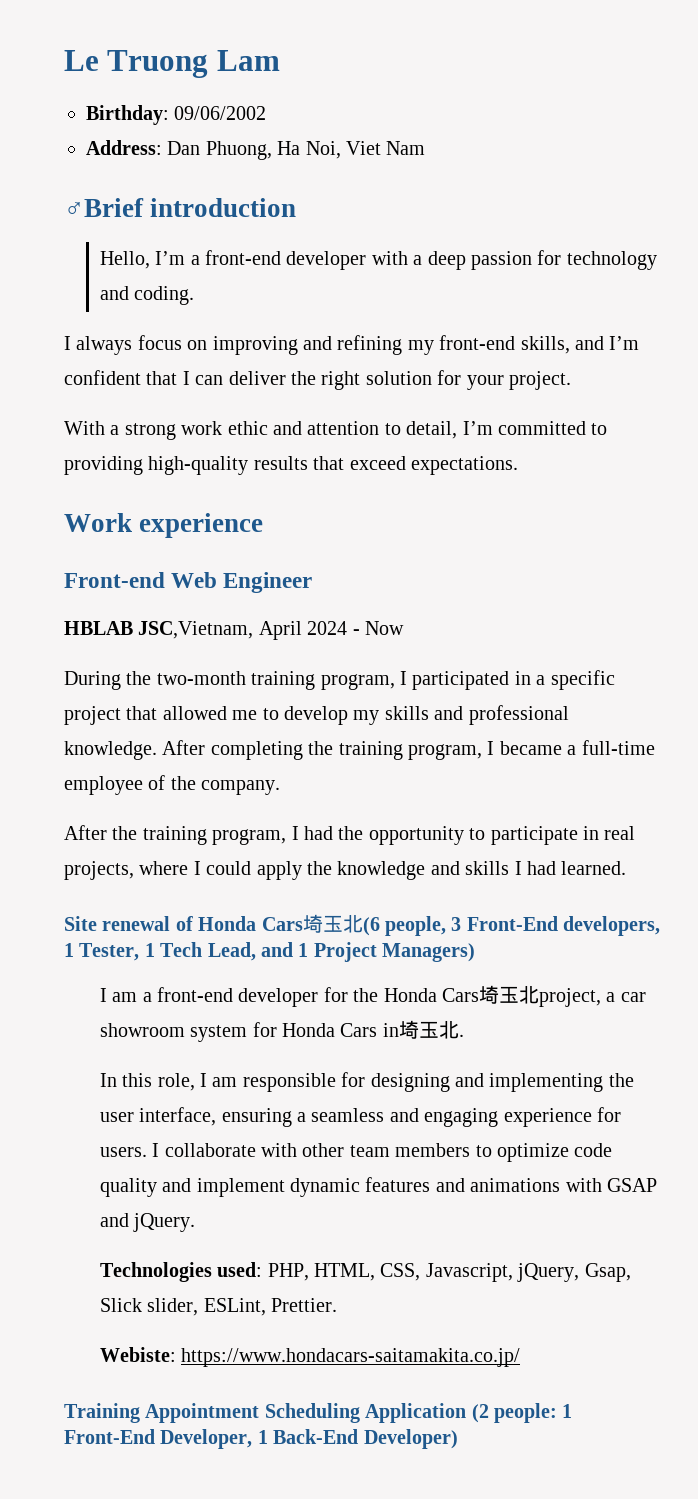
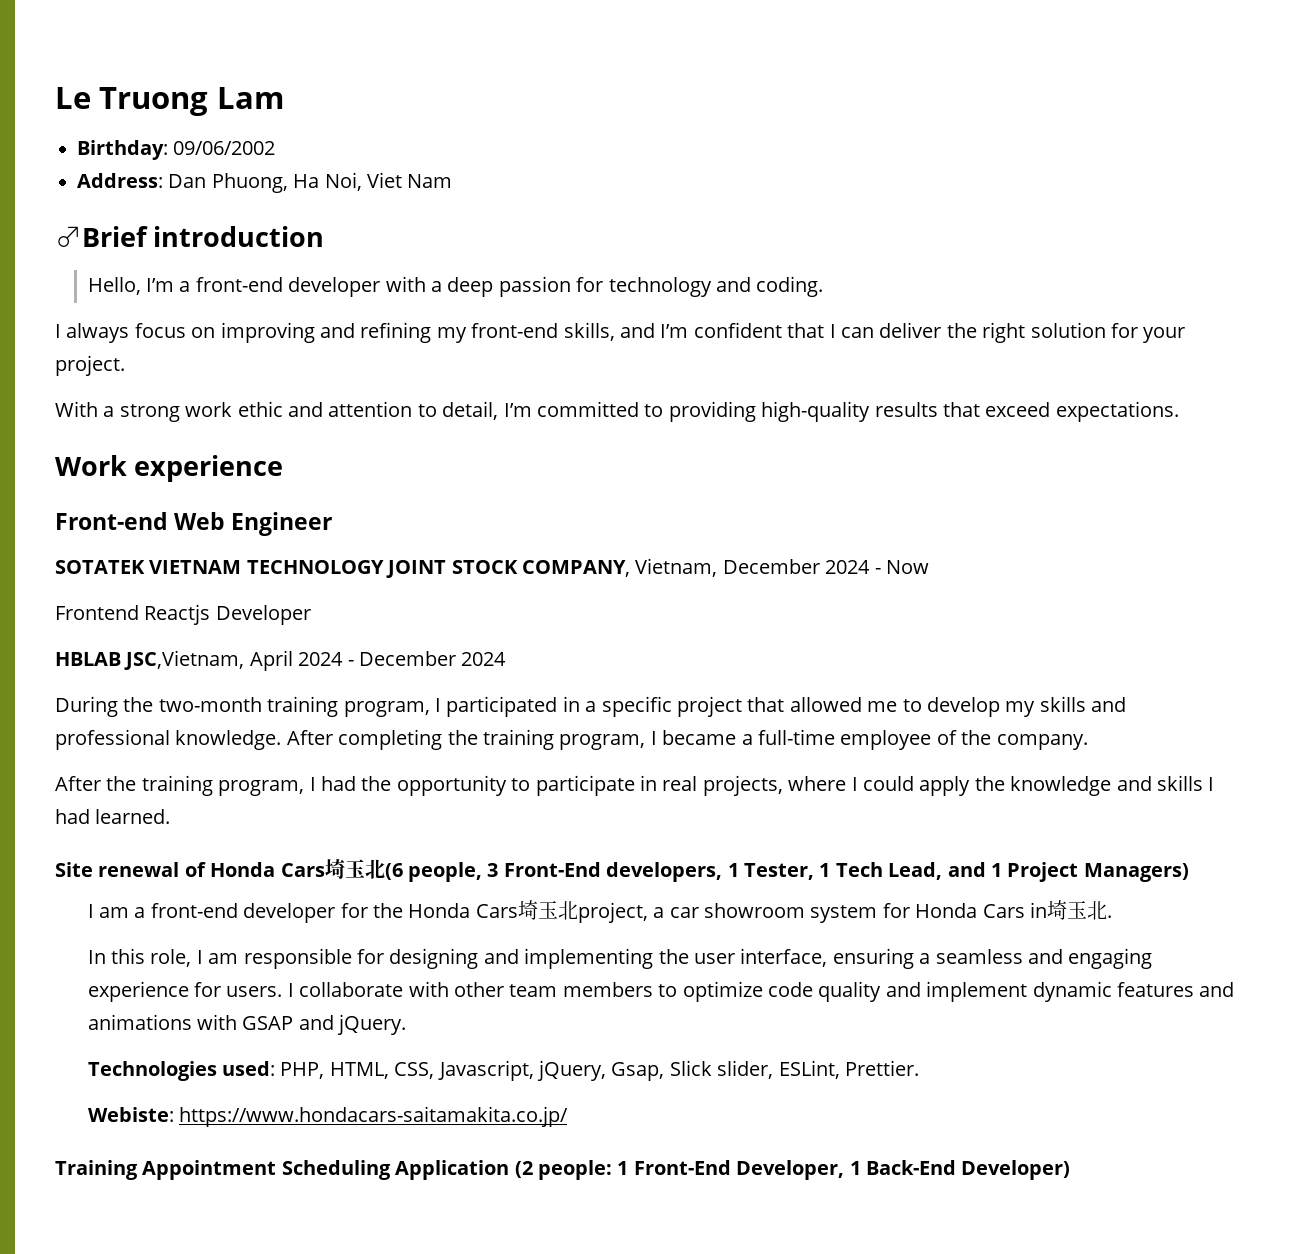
+ SOTATEK VIETNAM TECHNOLOGY JOINT STOCK COMPANY, Vietnam, December 2024 - Now
+ Frontend Reactjs Developer
- HBLAB JSC,Vietnam, April 2024 - Now
+ HBLAB JSC,Vietnam, April 2024 - December 2024

